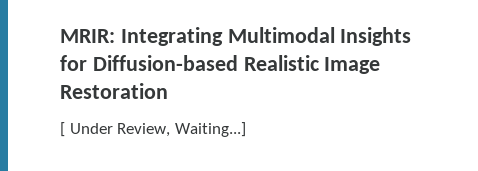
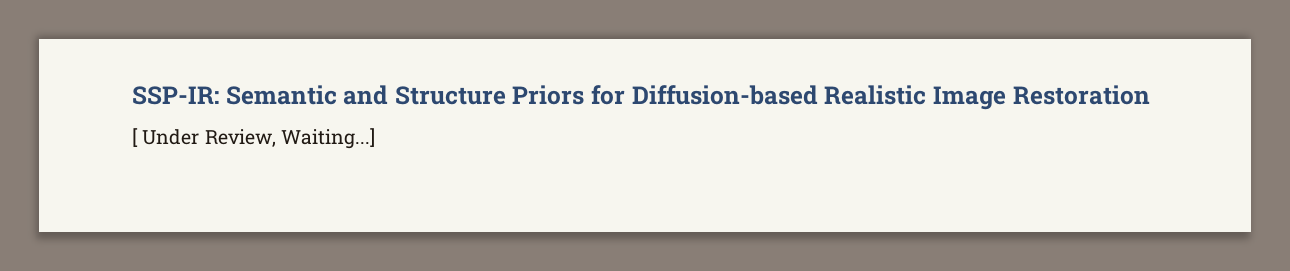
- MRIR: Integrating Multimodal Insights for Diffusion-based Realistic Image Restoration
+ SSP-IR: Semantic and Structure Priors for Diffusion-based Realistic Image Restoration

